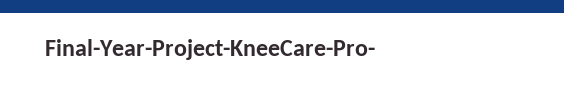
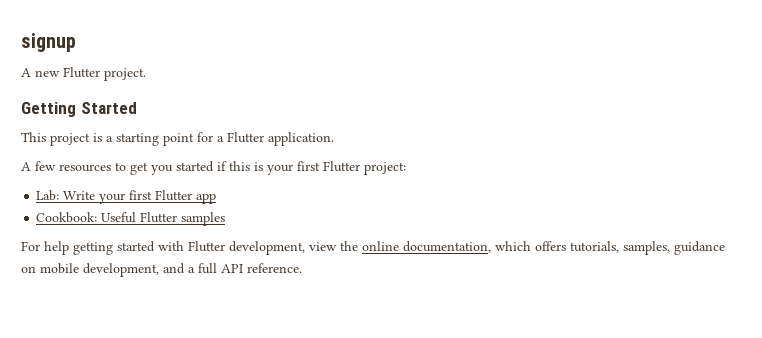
- Final-Year-Project-KneeCare-Pro-
+ signup
+ A new Flutter project.
+ Getting Started
+ This project is a starting point for a Flutter application.
+ A few resources to get you started if this is your first Flutter project:
+ Lab: Write your first Flutter app
+ Cookbook: Useful Flutter samples
+ For help getting started with Flutter development, view the online documentation, which offers tutorials, samples, guidance on mobile development, and a full API reference.

